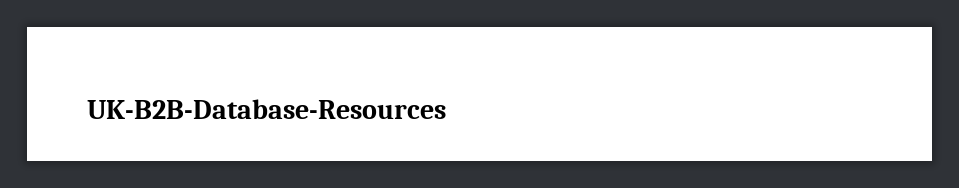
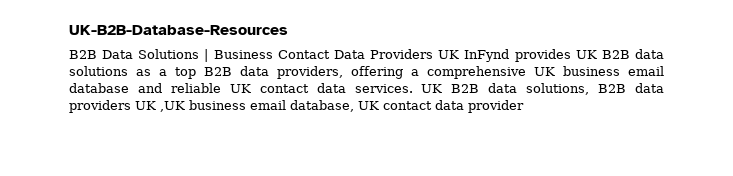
+ B2B Data Solutions | Business Contact Data Providers UK InFynd provides UK B2B data solutions as a top B2B data providers, offering a comprehensive UK business email database and reliable UK contact data services. UK B2B data solutions, B2B data providers UK ,UK business email database, UK contact data provider

